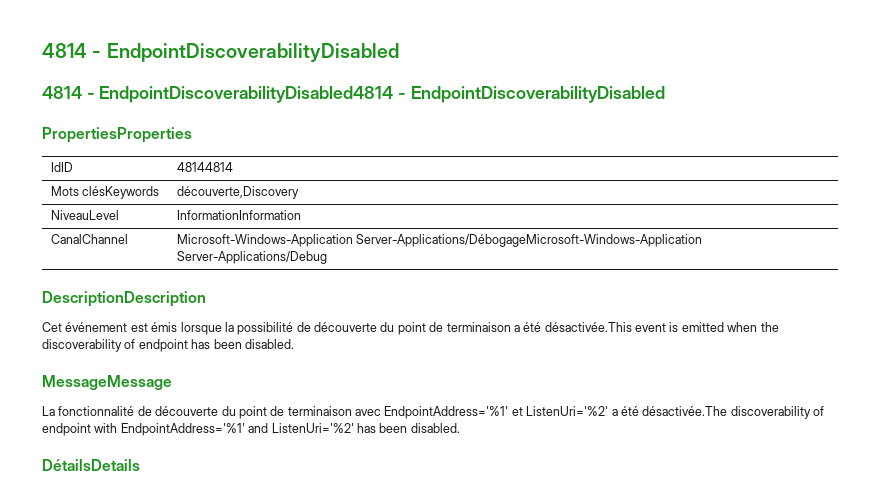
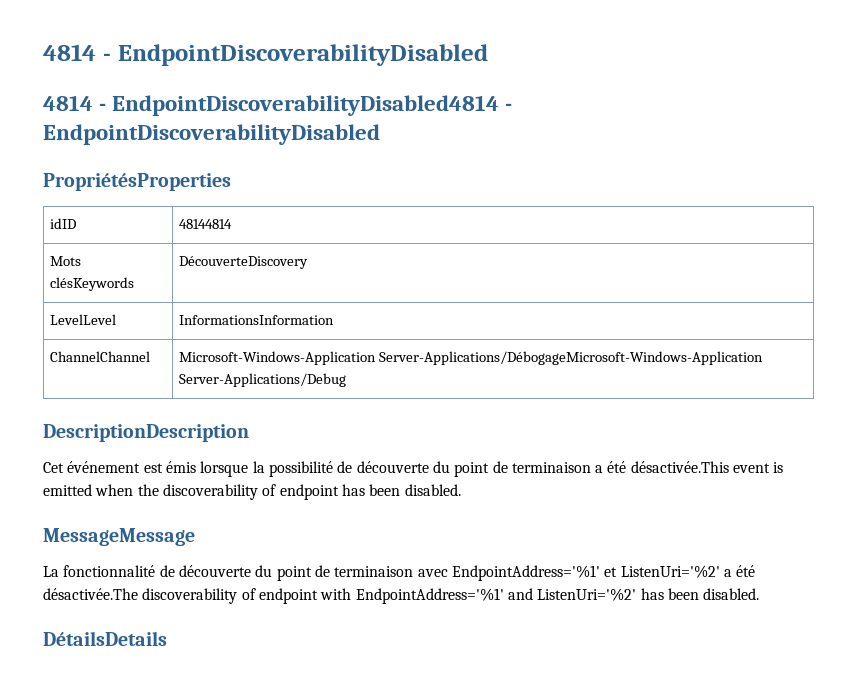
- PropertiesProperties
- IdID | 48144814
+ PropriétésProperties
+ idID | 48144814
- Mots clésKeywords | découverte,Discovery
- NiveauLevel | InformationInformation
- CanalChannel | Microsoft-Windows-Application Server-Applications/DébogageMicrosoft-Windows-Application Server-Applications/Debug
+ Mots clésKeywords | DécouverteDiscovery
+ LevelLevel | InformationsInformation
+ ChannelChannel | Microsoft-Windows-Application Server-Applications/DébogageMicrosoft-Windows-Application Server-Applications/Debug

